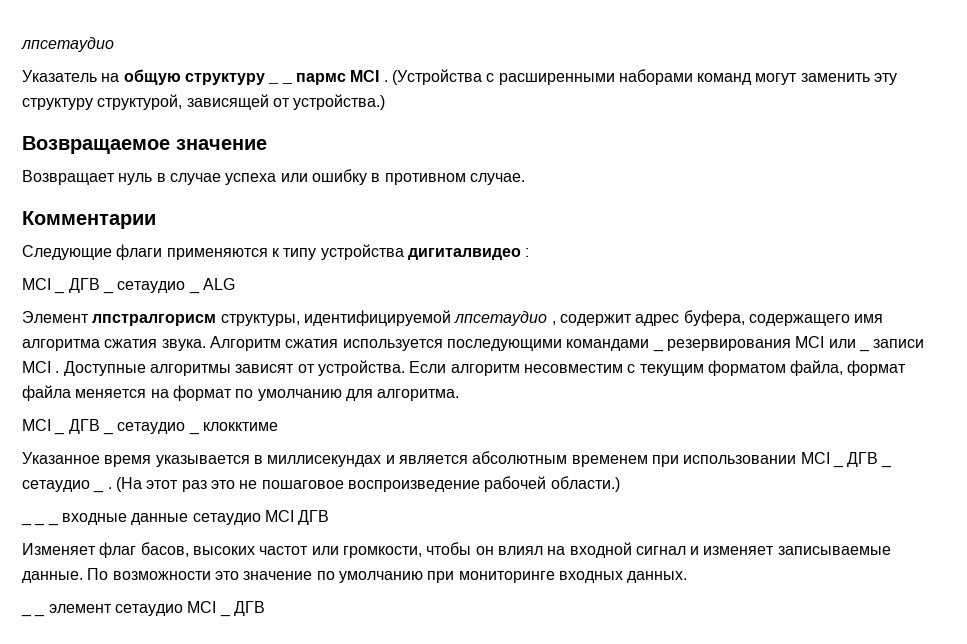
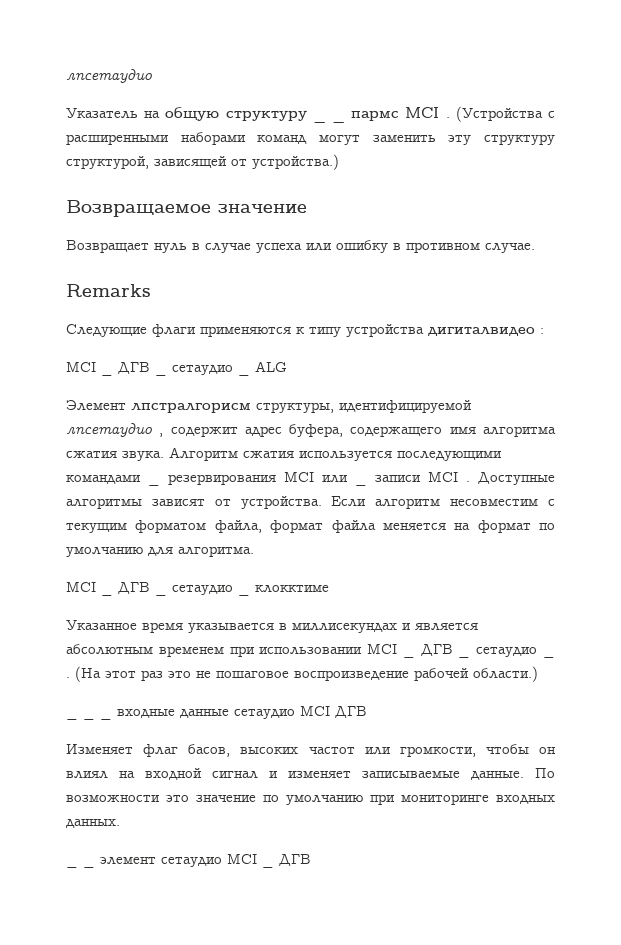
- Комментарии
+ Remarks

